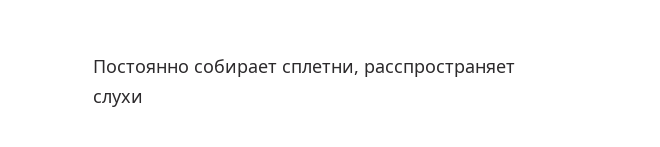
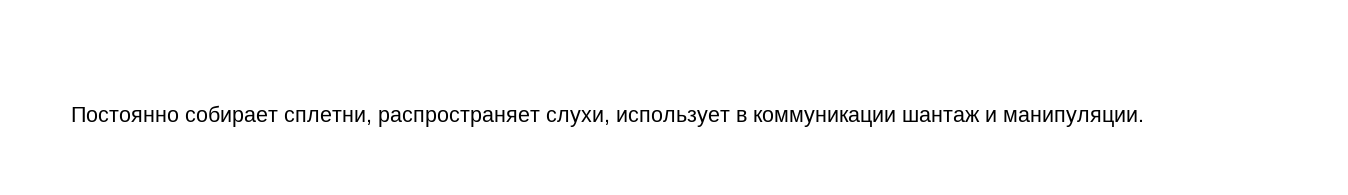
- Постоянно собирает сплетни, расспространяет слухи
+ Постоянно собирает сплетни, распространяет слухи, использует в коммуникации шантаж и манипуляции.

